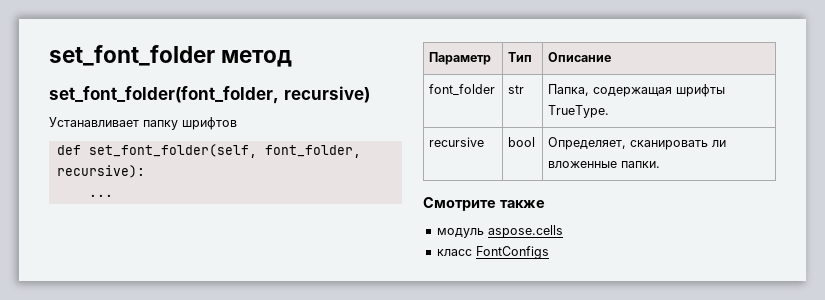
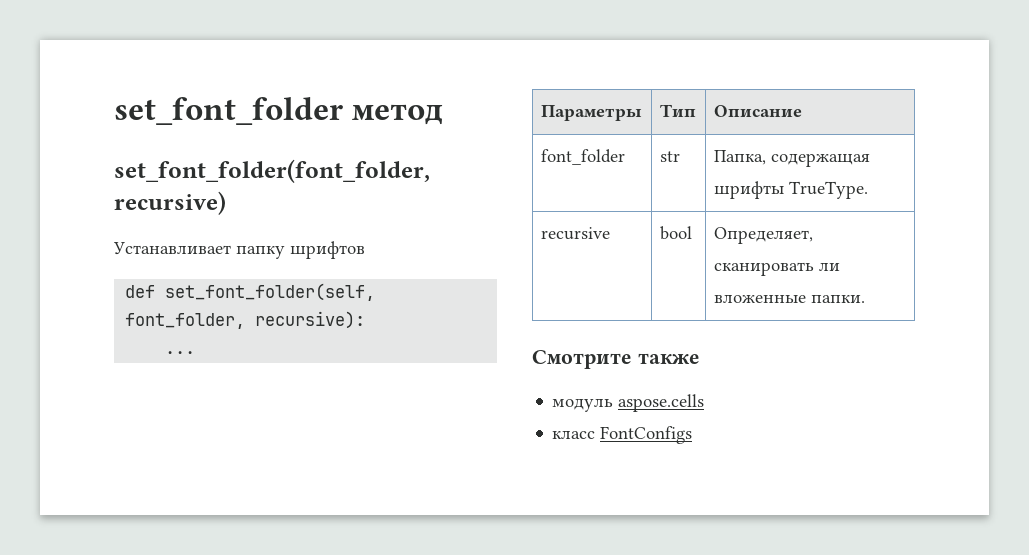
- Параметр | Тип | Описание
+ Параметры | Тип | Описание

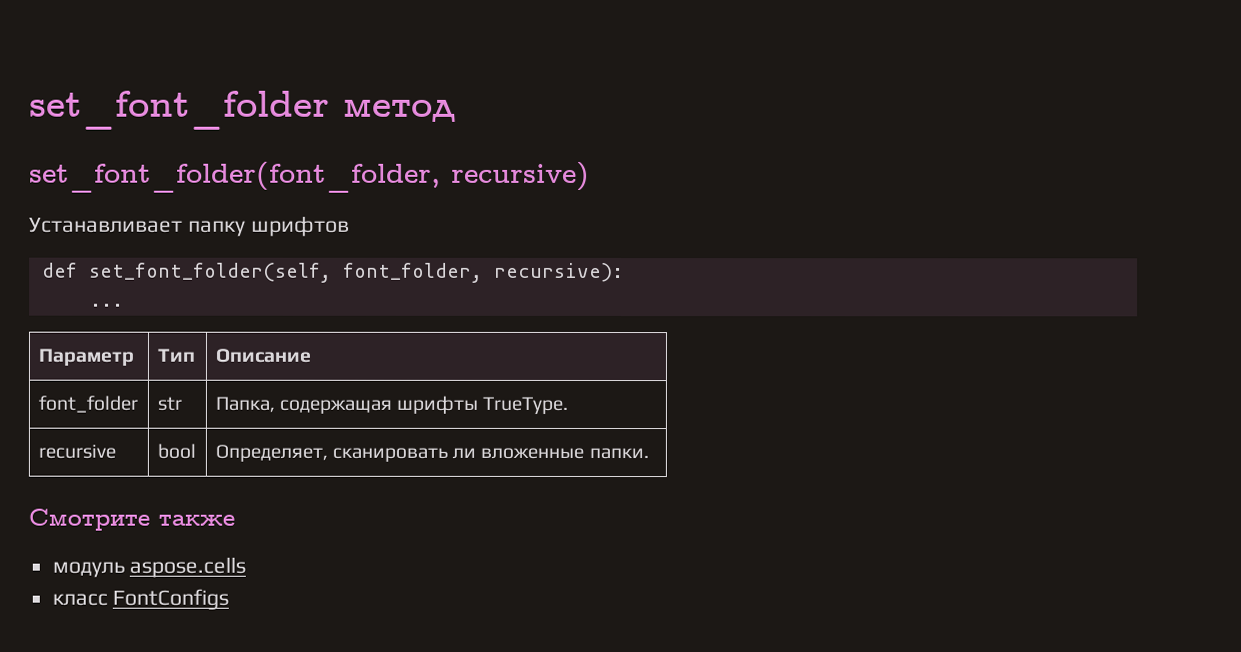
- Параметры | Тип | Описание
+ Параметр | Тип | Описание

